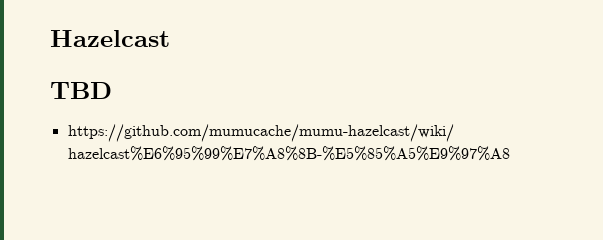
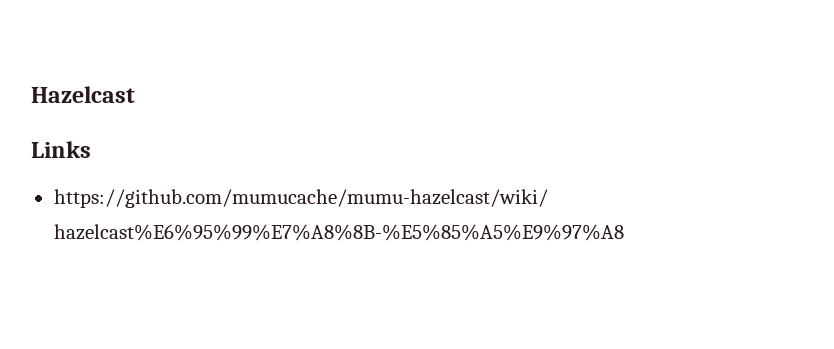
- TBD
+ Links

